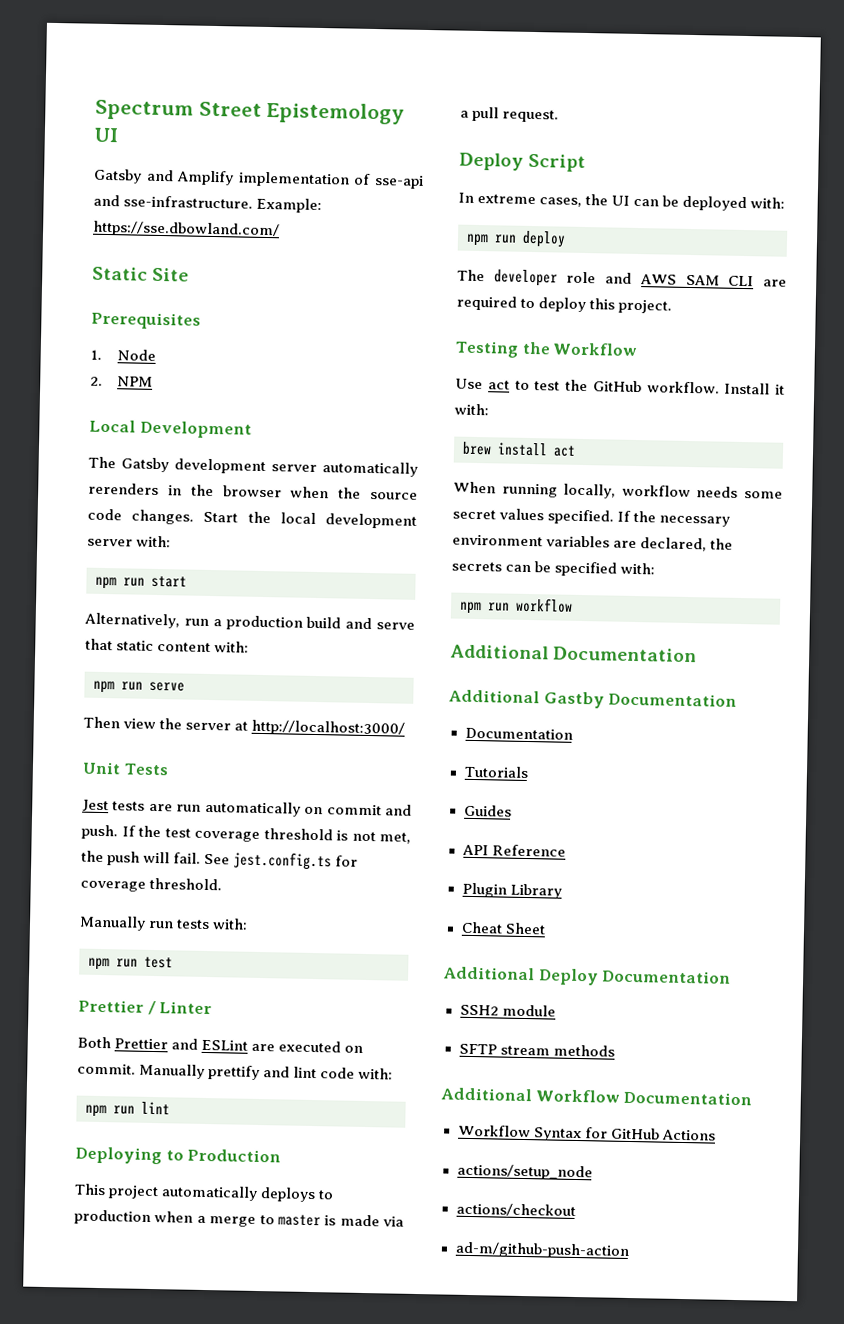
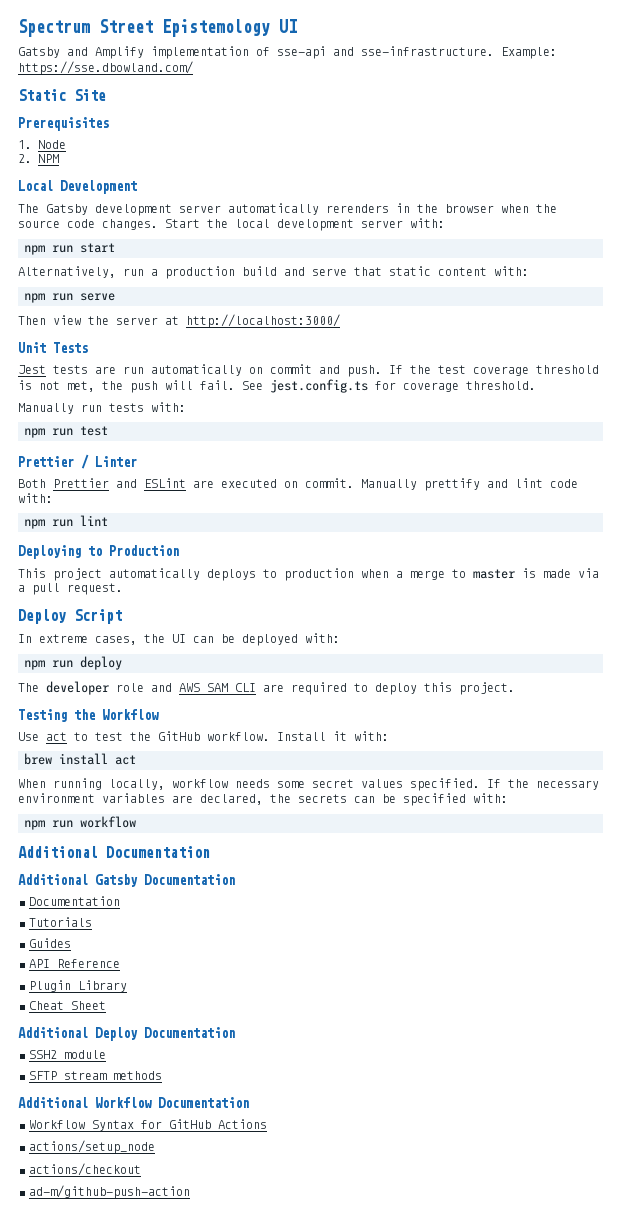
- Additional Gastby Documentation
+ Additional Gatsby Documentation

